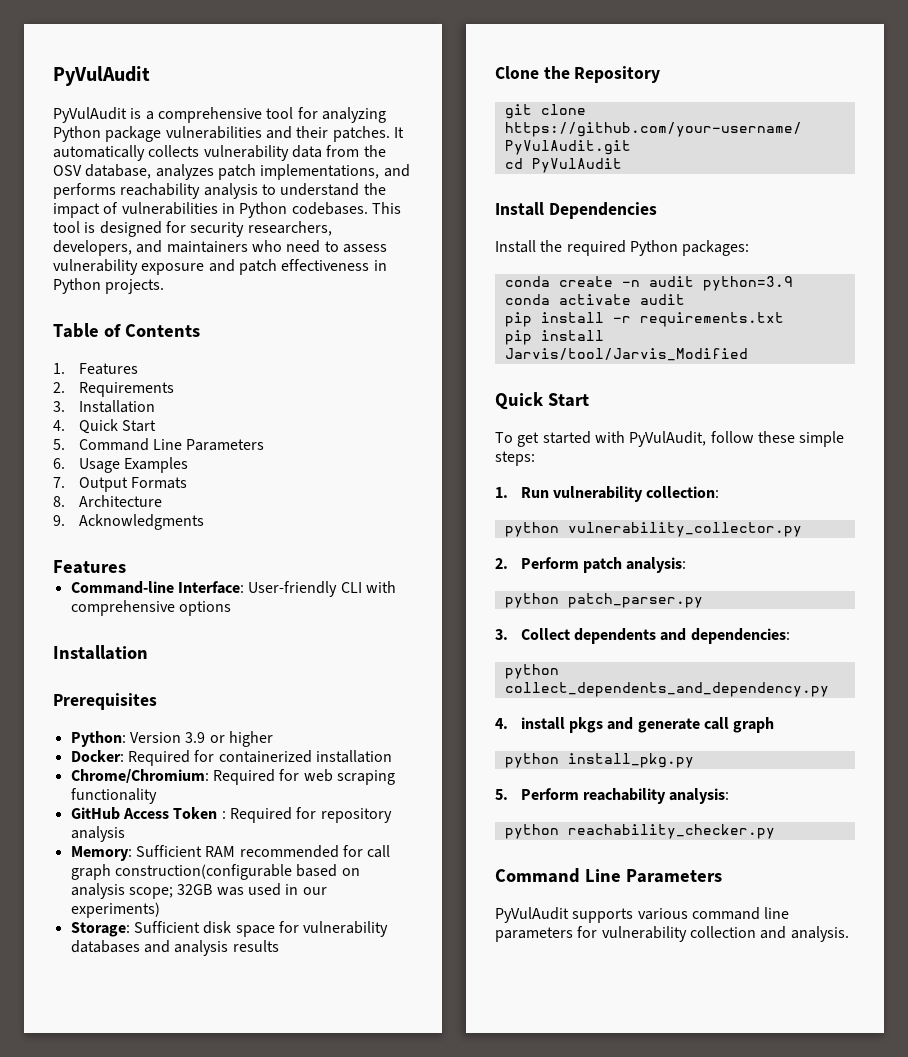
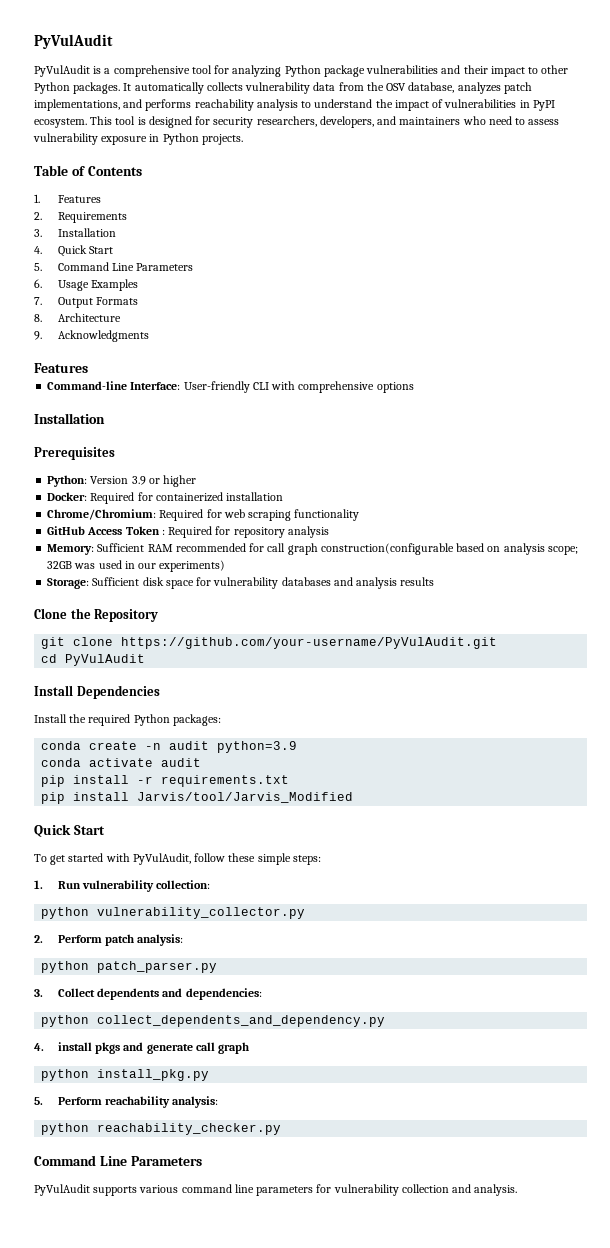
- PyVulAudit is a comprehensive tool for analyzing Python package vulnerabilities and their patches.
+ PyVulAudit is a comprehensive tool for analyzing Python package vulnerabilities and their impact to other Python packages.
- It automatically collects vulnerability data from the OSV database, analyzes patch implementations, and performs reachability analysis to understand the impact of vulnerabilities in Python codebases.
+ It automatically collects vulnerability data from the OSV database, analyzes patch implementations, and performs reachability analysis to understand the impact of vulnerabilities in PyPI ecosystem.
- This tool is designed for security researchers, developers, and maintainers who need to assess vulnerability exposure and patch effectiveness in Python projects.
+ This tool is designed for security researchers, developers, and maintainers who need to assess vulnerability exposure in Python projects.

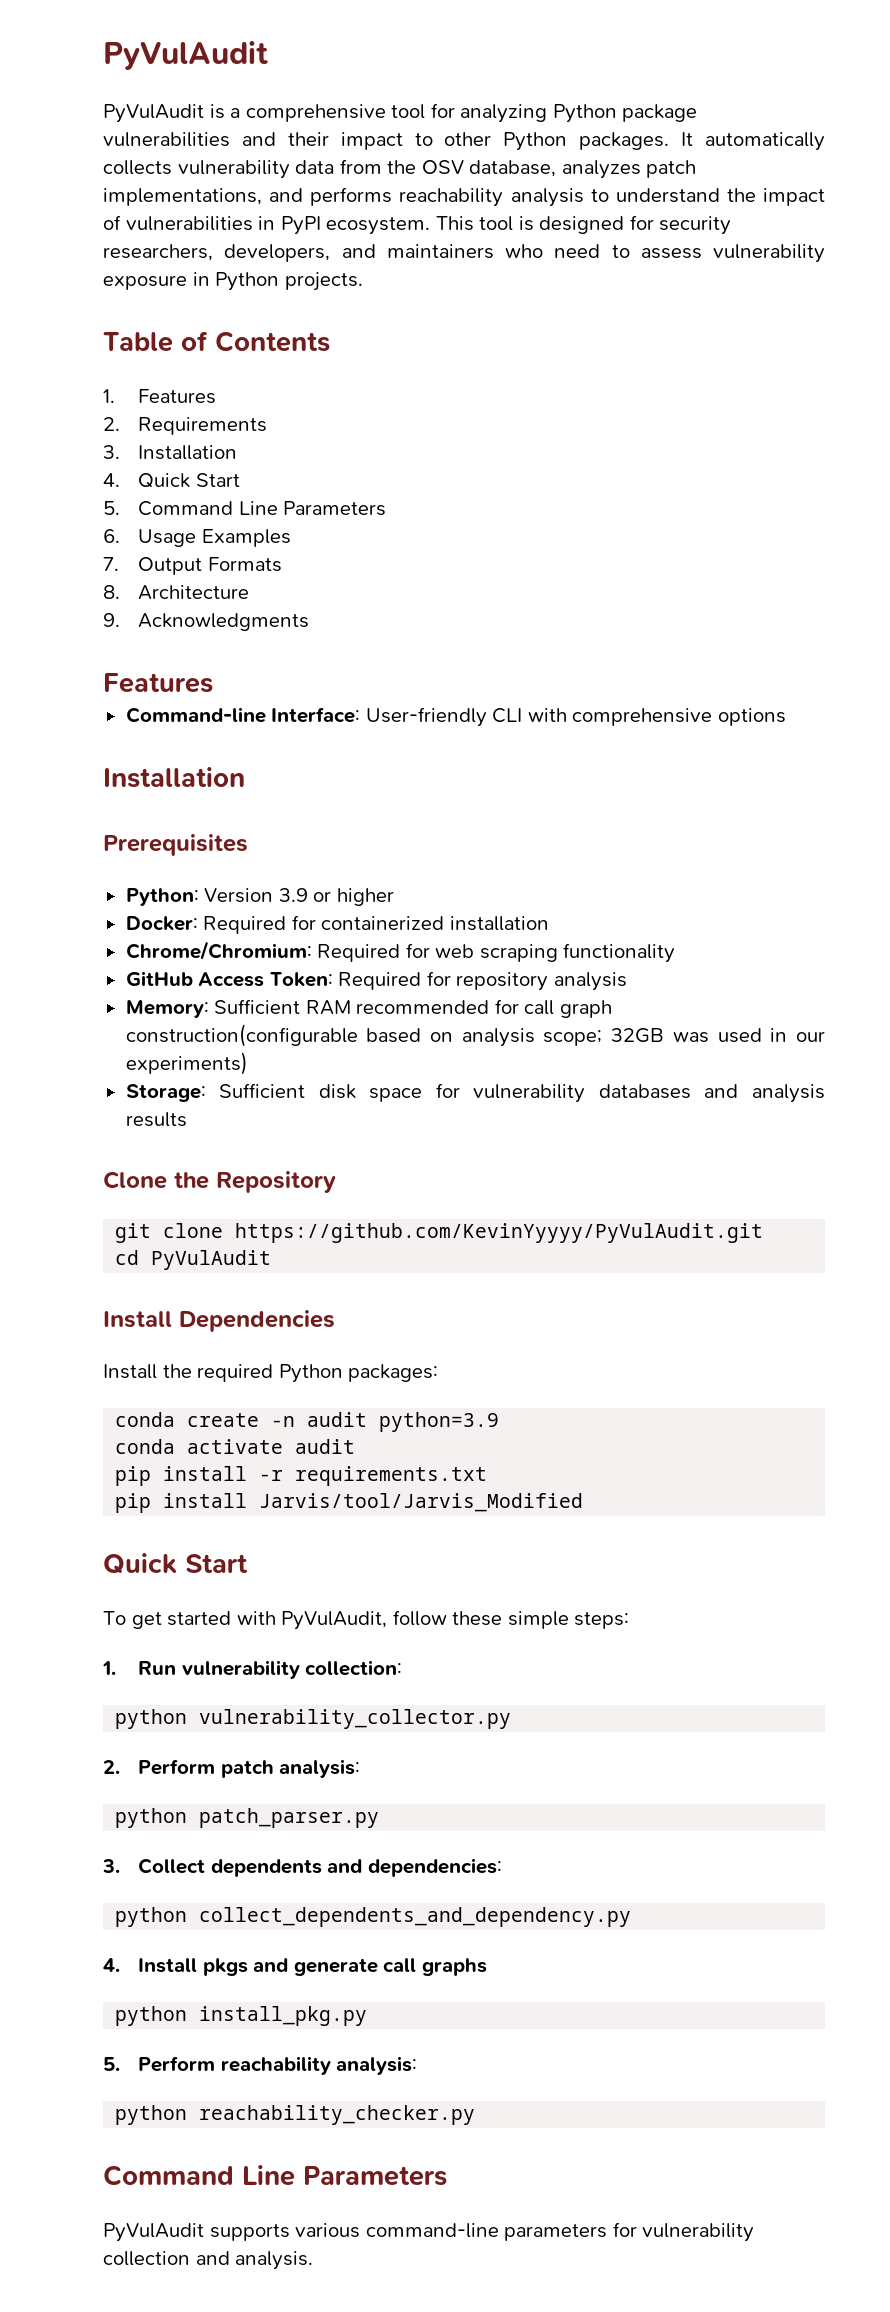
- GitHub Access Token : Required for repository analysis
+ GitHub Access Token: Required for repository analysis
- git clone https://github.com/your-username/PyVulAudit.git
+ git clone https://github.com/KevinYyyyy/PyVulAudit.git
- 4. install pkgs and generate call graph
+ 4. Install pkgs and generate call graphs
- PyVulAudit supports various command line parameters for vulnerability collection and analysis.
+ PyVulAudit supports various command-line parameters for vulnerability collection and analysis.

